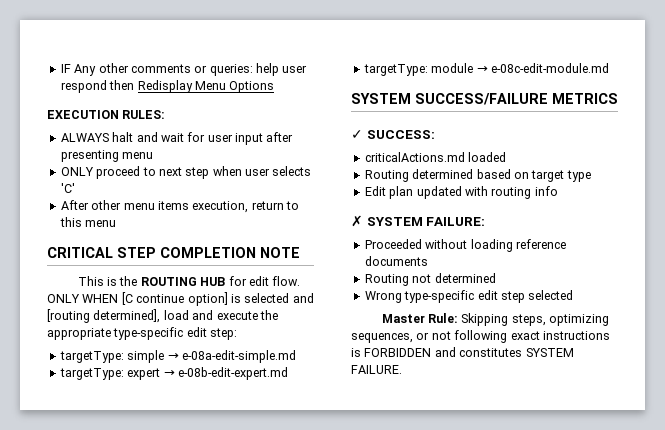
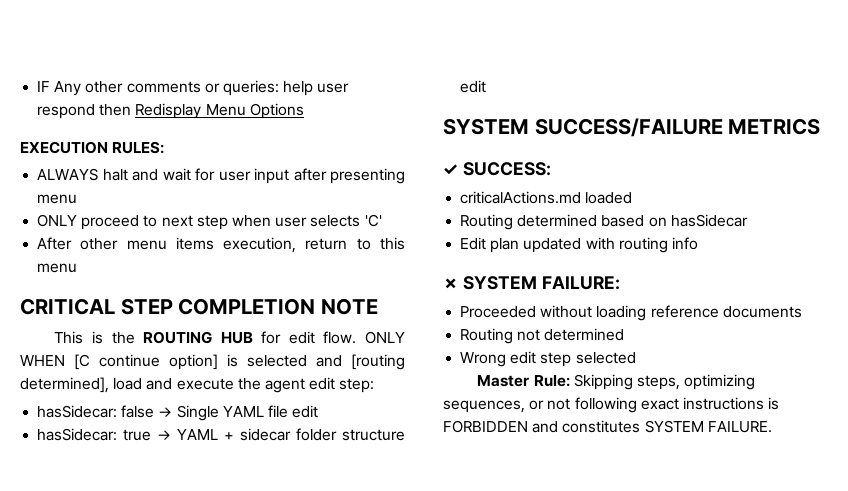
- ONLY WHEN [C continue option] is selected and [routing determined], load and execute the appropriate type-specific edit step:
+ ONLY WHEN [C continue option] is selected and [routing determined], load and execute the agent edit step:
- targetType: simple → e-08a-edit-simple.md
- targetType: expert → e-08b-edit-expert.md
- targetType: module → e-08c-edit-module.md
+ hasSidecar: false → Single YAML file edit
+ hasSidecar: true → YAML + sidecar folder structure edit
- Routing determined based on target type
+ Routing determined based on hasSidecar
- Wrong type-specific edit step selected
+ Wrong edit step selected

